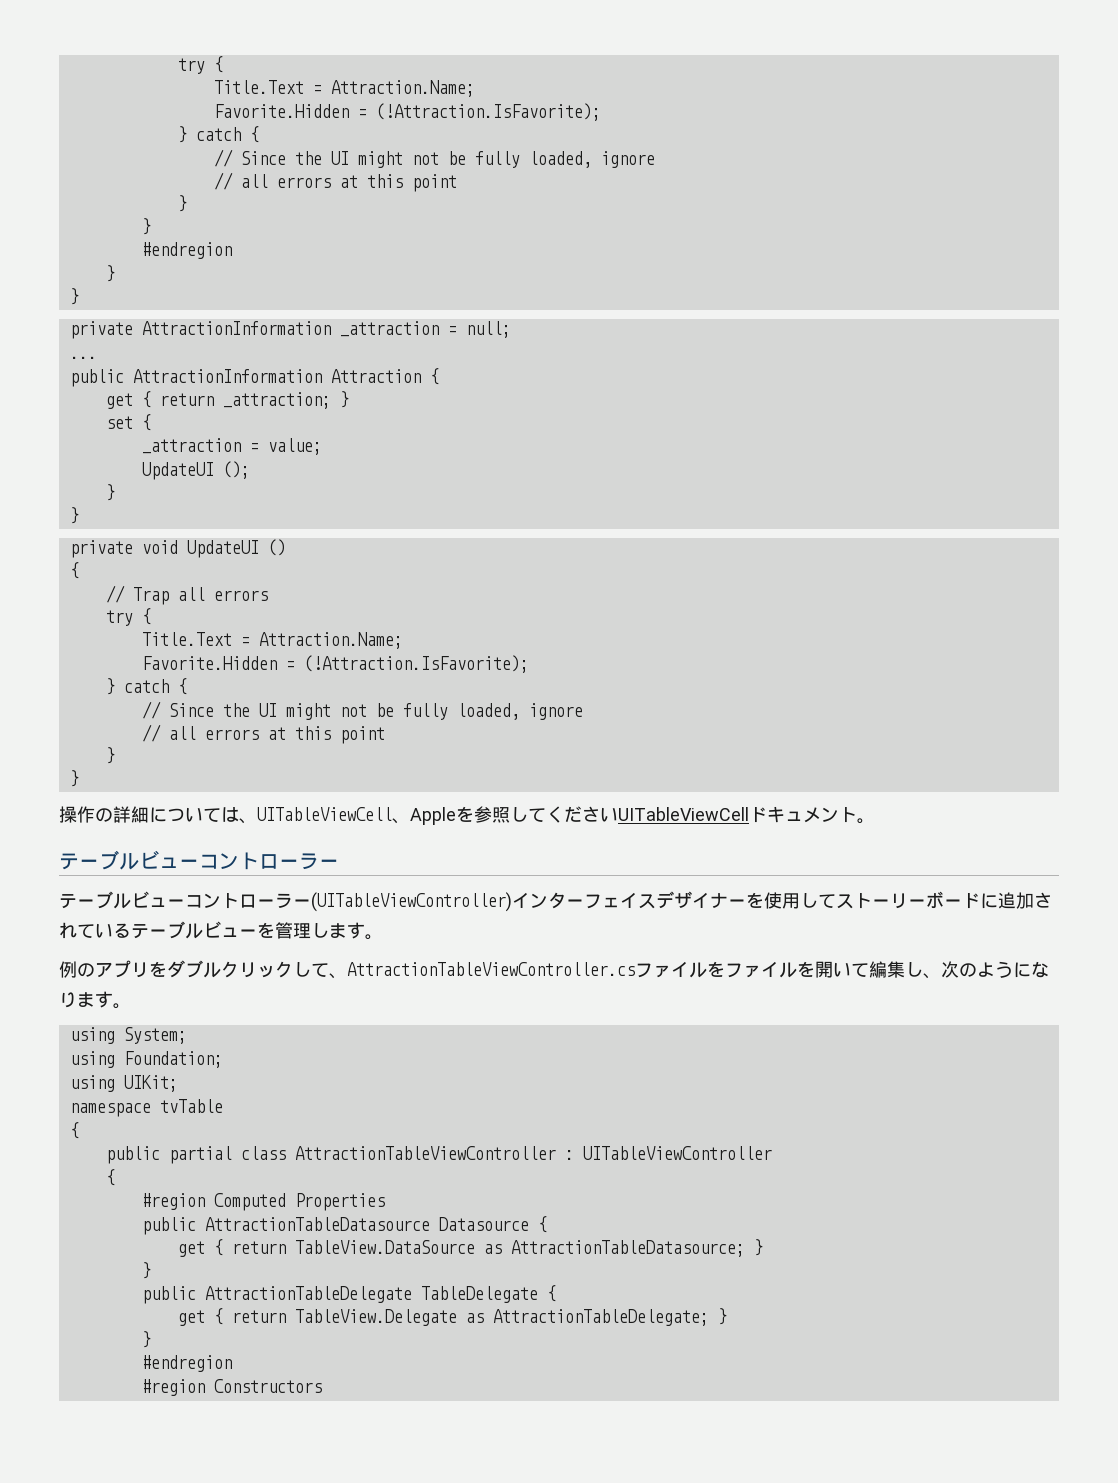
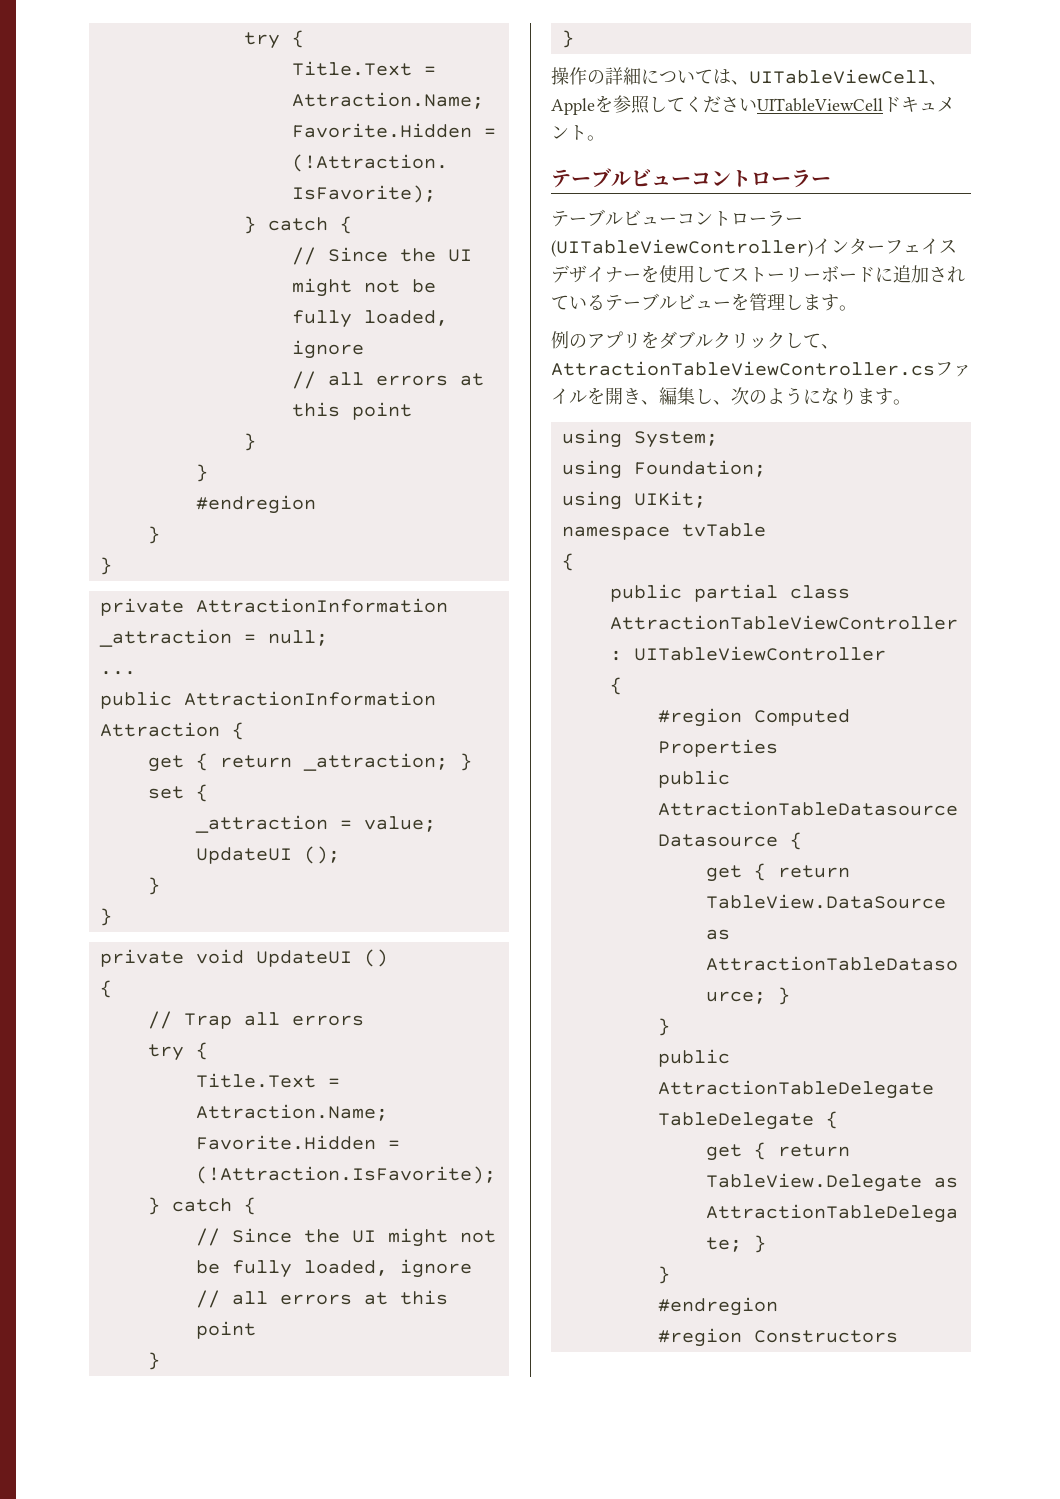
- 例のアプリをダブルクリックして、AttractionTableViewController.csファイルをファイルを開いて編集し、次のようになります。
+ 例のアプリをダブルクリックして、AttractionTableViewController.csファイルを開き、編集し、次のようになります。

